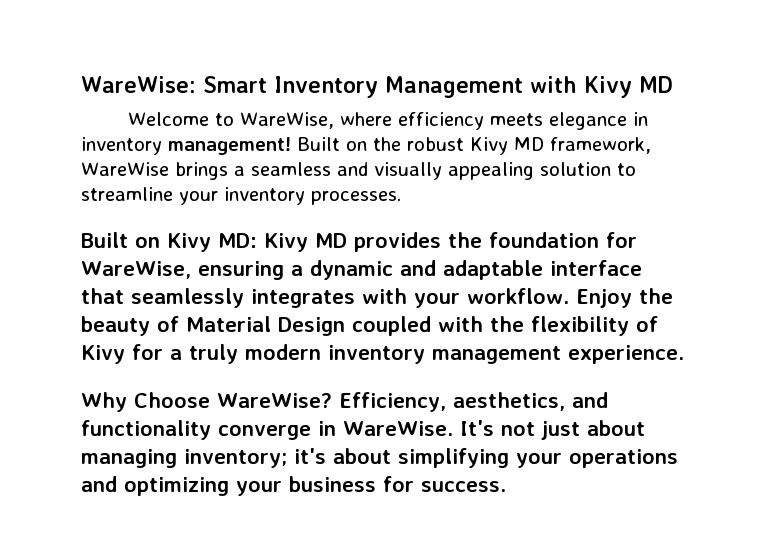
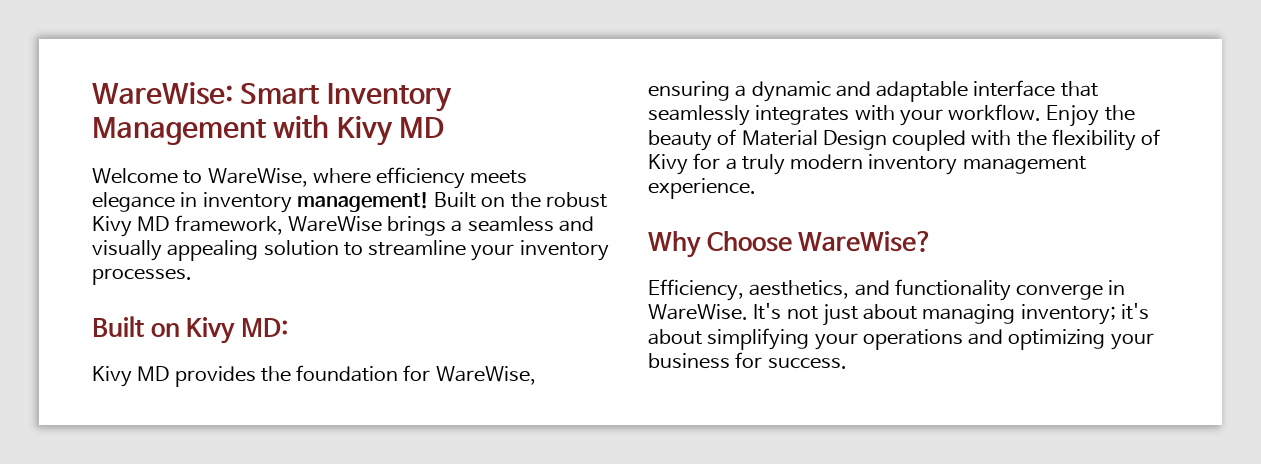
- Built on Kivy MD: Kivy MD provides the foundation for WareWise, ensuring a dynamic and adaptable interface that seamlessly integrates with your workflow.
+ Built on Kivy MD:
+ Kivy MD provides the foundation for WareWise, ensuring a dynamic and adaptable interface that seamlessly integrates with your workflow.
- Why Choose WareWise? Efficiency, aesthetics, and functionality converge in WareWise.
+ Why Choose WareWise?
+ Efficiency, aesthetics, and functionality converge in WareWise.

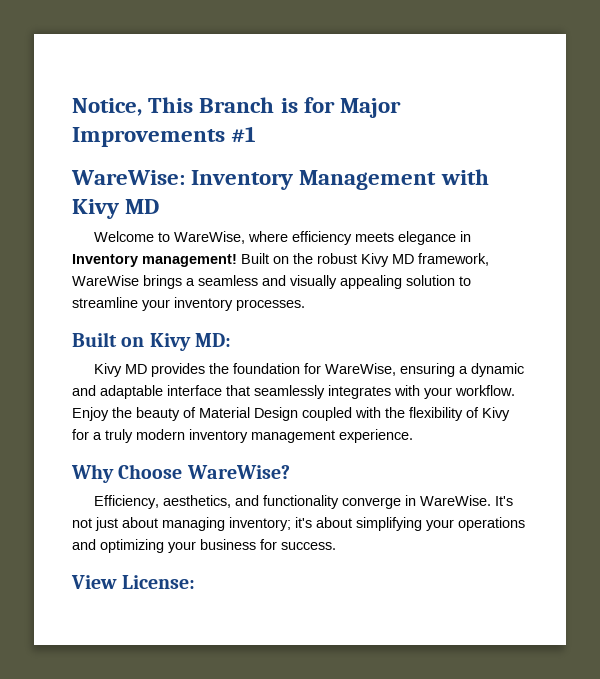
- WareWise: Smart Inventory Management with Kivy MD
+ Notice, This Branch is for Major Improvements #1
+ WareWise: Inventory Management with Kivy MD
- Welcome to WareWise, where efficiency meets elegance in inventory management!
+ Welcome to WareWise, where efficiency meets elegance in Inventory management!
+ View License:

